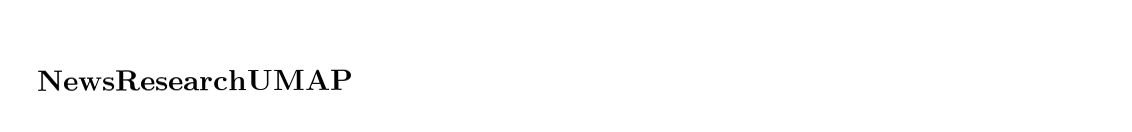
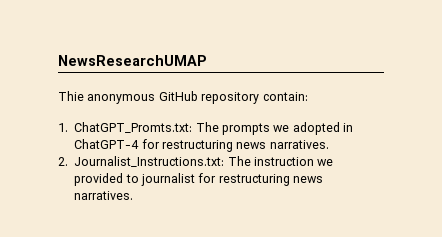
+ Thie anonymous GitHub repository contain:
+ 1. ChatGPT_Promts.txt: The prompts we adopted in ChatGPT-4 for restructuring news narratives.
+ 2. Journalist_Instructions.txt: The instruction we provided to journalist for restructuring news narratives.

